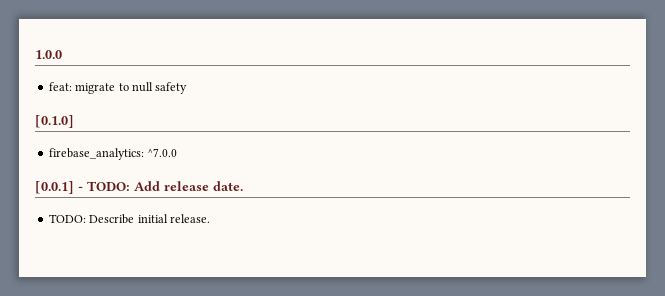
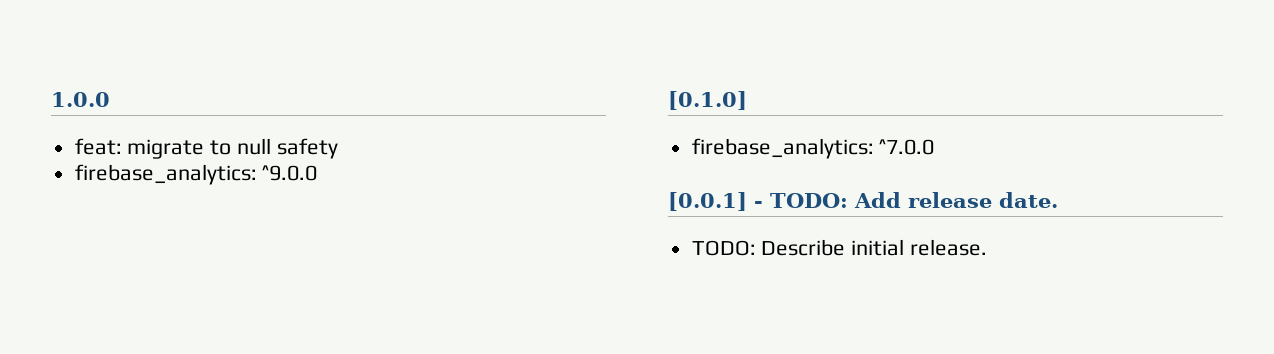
+ firebase_analytics: ^9.0.0

